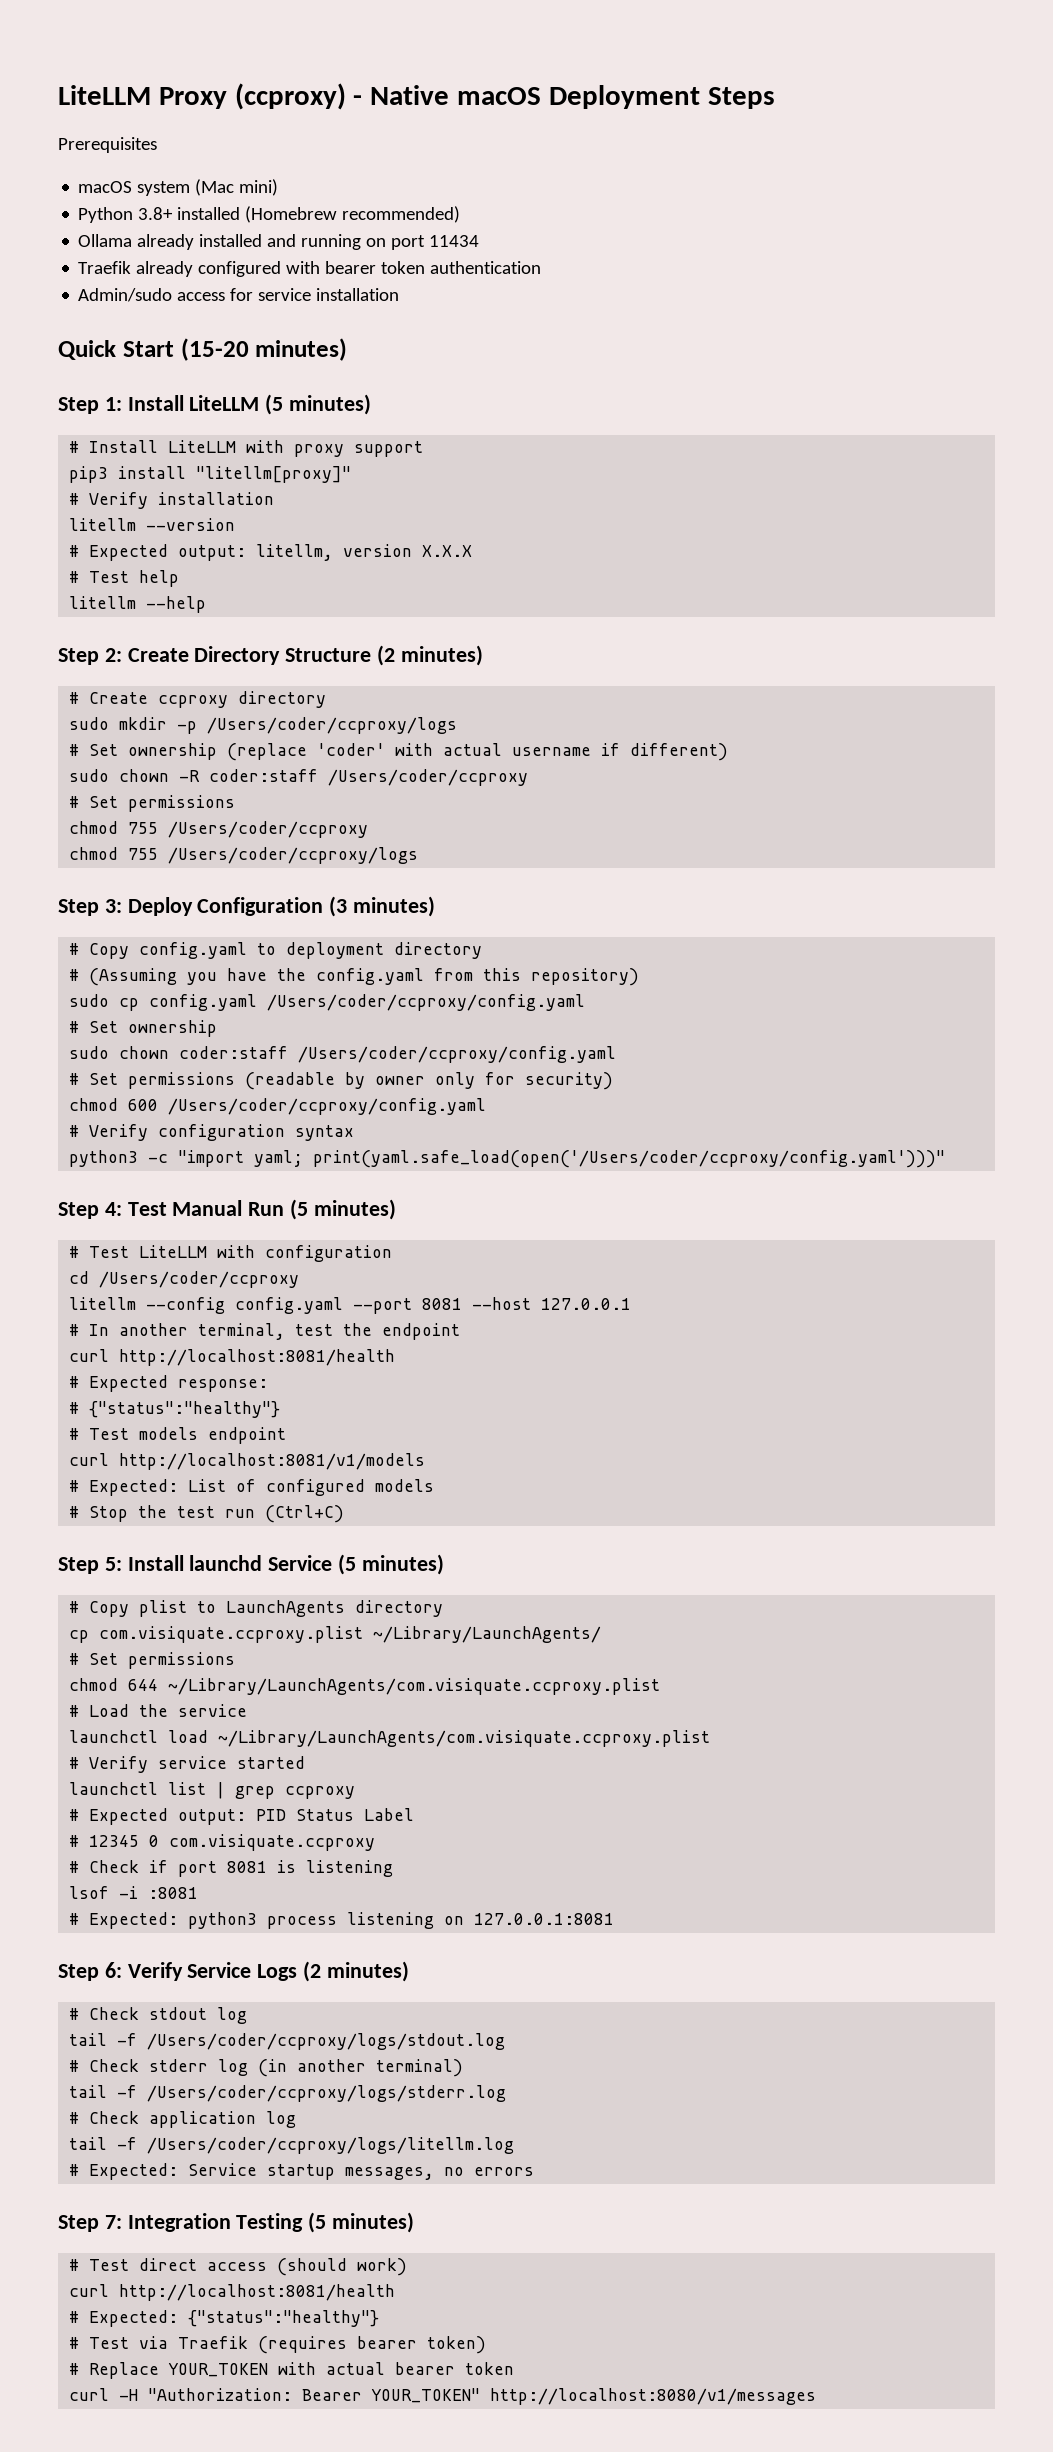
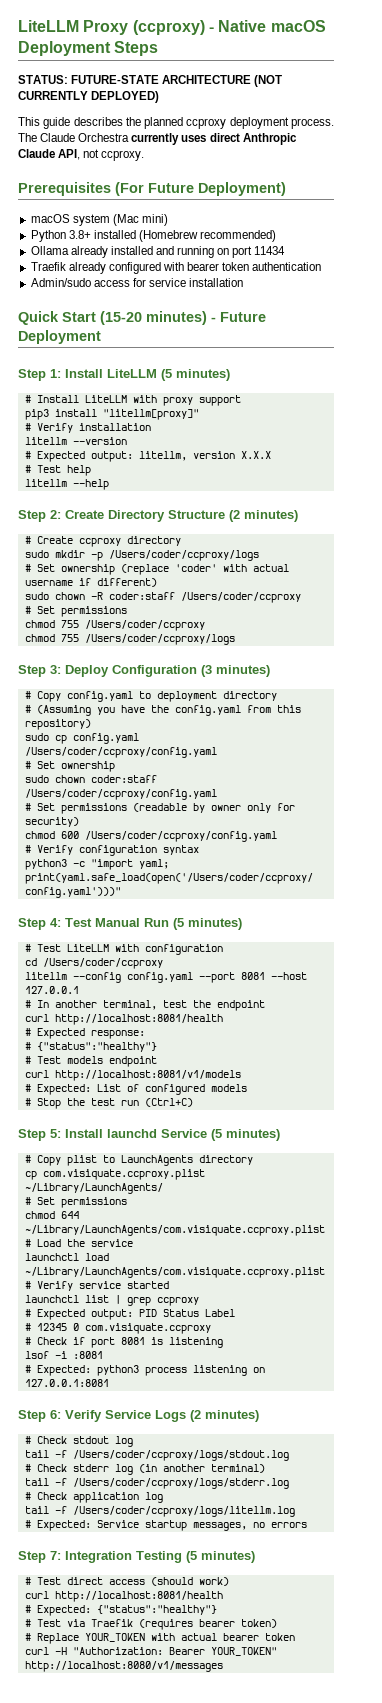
- Prerequisites
+ STATUS: FUTURE-STATE ARCHITECTURE (NOT CURRENTLY DEPLOYED)
+ This guide describes the planned ccproxy deployment process. The Claude Orchestra currently uses direct Anthropic Claude API, not ccproxy.
+ Prerequisites (For Future Deployment)
- Quick Start (15-20 minutes)
+ Quick Start (15-20 minutes) - Future Deployment

